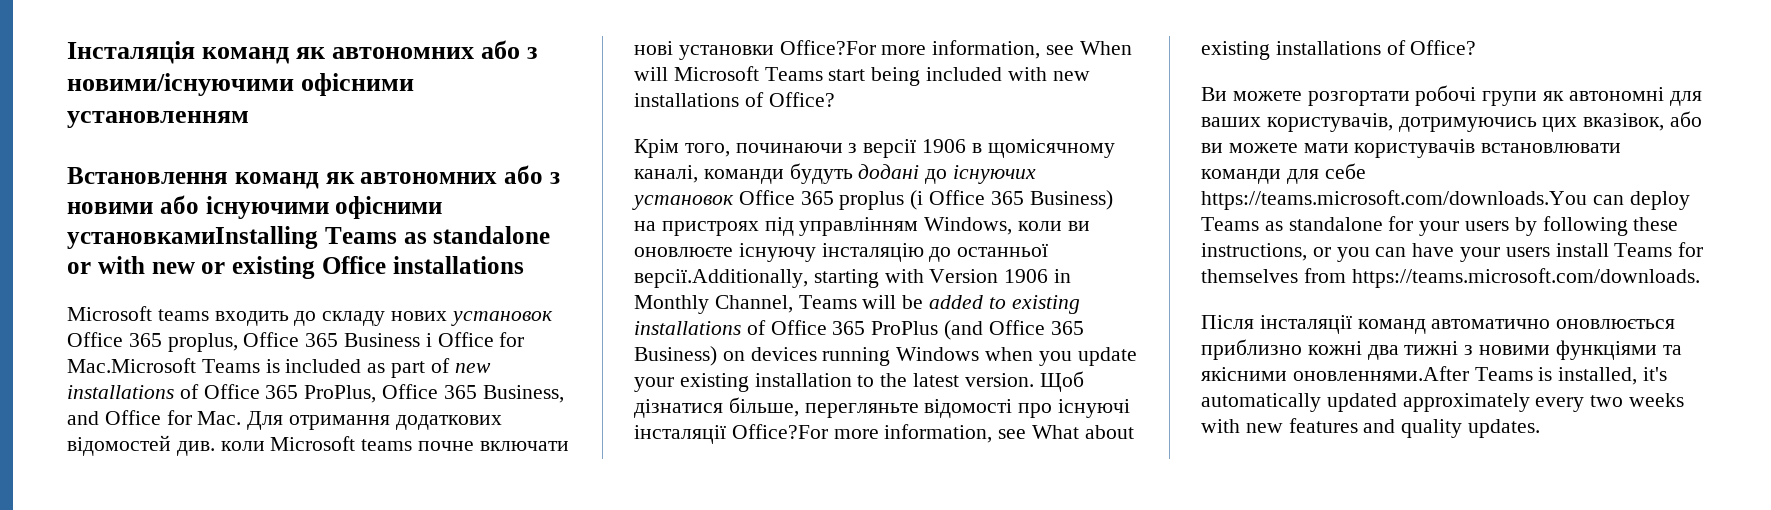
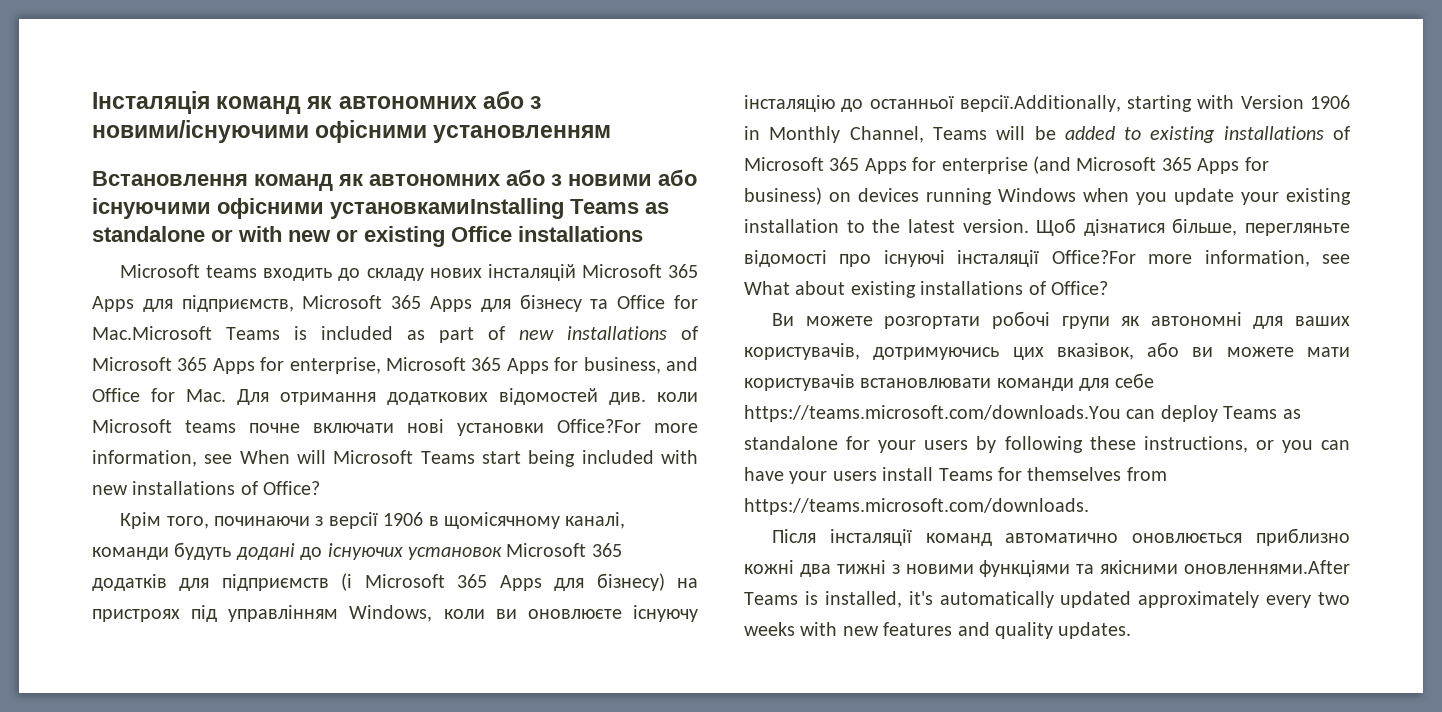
- Microsoft teams входить до складу нових установок Office 365 proplus, Office 365 Business і Office for Mac.Microsoft Teams is included as part of new installations of Office 365 ProPlus, Office 365 Business, and Office for Mac. Для отримання додаткових відомостей див. коли Microsoft teams почне включати нові установки Office?For more information, see When will Microsoft Teams start being included with new installations of Office?
+ Microsoft teams входить до складу нових інсталяцій Microsoft 365 Apps для підприємств, Microsoft 365 Apps для бізнесу та Office for Mac.Microsoft Teams is included as part of new installations of Microsoft 365 Apps for enterprise, Microsoft 365 Apps for business, and Office for Mac. Для отримання додаткових відомостей див. коли Microsoft teams почне включати нові установки Office?For more information, see When will Microsoft Teams start being included with new installations of Office?
- Крім того, починаючи з версії 1906 в щомісячному каналі, команди будуть додані до існуючих установок Office 365 proplus (і Office 365 Business) на пристроях під управлінням Windows, коли ви оновлюєте існуючу інсталяцію до останньої версії.Additionally, starting with Version 1906 in Monthly Channel, Teams will be added to existing installations of Office 365 ProPlus (and Office 365 Business) on devices running Windows when you update your existing installation to the latest version.
+ Крім того, починаючи з версії 1906 в щомісячному каналі, команди будуть додані до існуючих установок Microsoft 365 додатків для підприємств (і Microsoft 365 Apps для бізнесу) на пристроях під управлінням Windows, коли ви оновлюєте існуючу інсталяцію до останньої версії.Additionally, starting with Version 1906 in Monthly Channel, Teams will be added to existing installations of Microsoft 365 Apps for enterprise (and Microsoft 365 Apps for business) on devices running Windows when you update your existing installation to the latest version.

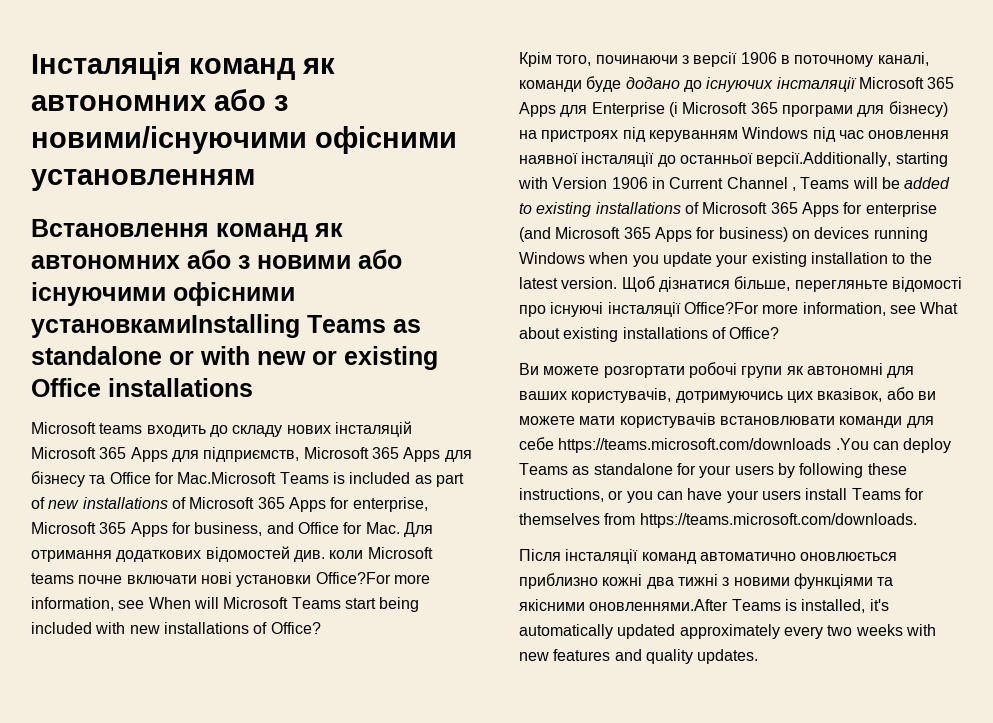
- Крім того, починаючи з версії 1906 в щомісячному каналі, команди будуть додані до існуючих установок Microsoft 365 додатків для підприємств (і Microsoft 365 Apps для бізнесу) на пристроях під управлінням Windows, коли ви оновлюєте існуючу інсталяцію до останньої версії.Additionally, starting with Version 1906 in Monthly Channel, Teams will be added to existing installations of Microsoft 365 Apps for enterprise (and Microsoft 365 Apps for business) on devices running Windows when you update your existing installation to the latest version.
+ Крім того, починаючи з версії 1906 в поточному каналі, команди буде додано до існуючих інсталяції Microsoft 365 Apps для Enterprise (і Microsoft 365 програми для бізнесу) на пристроях під керуванням Windows під час оновлення наявної інсталяції до останньої версії.Additionally, starting with Version 1906 in Current Channel , Teams will be added to existing installations of Microsoft 365 Apps for enterprise (and Microsoft 365 Apps for business) on devices running Windows when you update your existing installation to the latest version.
- Ви можете розгортати робочі групи як автономні для ваших користувачів, дотримуючись цих вказівок, або ви можете мати користувачів встановлювати команди для себе https://teams.microsoft.com/downloads.You can deploy Teams as standalone for your users by following these instructions, or you can have your users install Teams for themselves from https://teams.microsoft.com/downloads.
+ Ви можете розгортати робочі групи як автономні для ваших користувачів, дотримуючись цих вказівок, або ви можете мати користувачів встановлювати команди для себе https://teams.microsoft.com/downloads .You can deploy Teams as standalone for your users by following these instructions, or you can have your users install Teams for themselves from https://teams.microsoft.com/downloads.

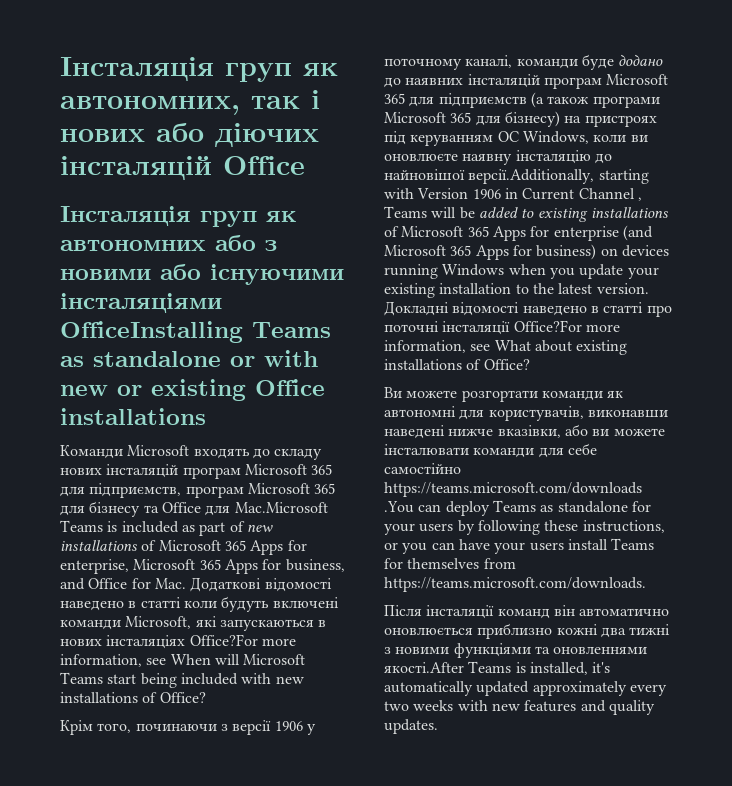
- Інсталяція команд як автономних або з новими/існуючими офісними установленням
- Встановлення команд як автономних або з новими або існуючими офісними установкамиInstalling Teams as standalone or with new or existing Office installations
+ Інсталяція груп як автономних, так і нових або діючих інсталяцій Office
+ Інсталяція груп як автономних або з новими або існуючими інсталяціями OfficeInstalling Teams as standalone or with new or existing Office installations
- Microsoft teams входить до складу нових інсталяцій Microsoft 365 Apps для підприємств, Microsoft 365 Apps для бізнесу та Office for Mac.Microsoft Teams is included as part of new installations of Microsoft 365 Apps for enterprise, Microsoft 365 Apps for business, and Office for Mac. Для отримання додаткових відомостей див. коли Microsoft teams почне включати нові установки Office?For more information, see When will Microsoft Teams start being included with new installations of Office?
+ Команди Microsoft входять до складу нових інсталяцій програм Microsoft 365 для підприємств, програм Microsoft 365 для бізнесу та Office для Mac.Microsoft Teams is included as part of new installations of Microsoft 365 Apps for enterprise, Microsoft 365 Apps for business, and Office for Mac. Додаткові відомості наведено в статті коли будуть включені команди Microsoft, які запускаються в нових інсталяціях Office?For more information, see When will Microsoft Teams start being included with new installations of Office?
- Крім того, починаючи з версії 1906 в поточному каналі, команди буде додано до існуючих інсталяції Microsoft 365 Apps для Enterprise (і Microsoft 365 програми для бізнесу) на пристроях під керуванням Windows під час оновлення наявної інсталяції до останньої версії.Additionally, starting with Version 1906 in Current Channel , Teams will be added to existing installations of Microsoft 365 Apps for enterprise (and Microsoft 365 Apps for business) on devices running Windows when you update your existing installation to the latest version.
+ Крім того, починаючи з версії 1906 у поточному каналі, команди буде додано до наявних інсталяцій програм Microsoft 365 для підприємств (а також програми Microsoft 365 для бізнесу) на пристроях під керуванням ОС Windows, коли ви оновлюєте наявну інсталяцію до найновішої версії.Additionally, starting with Version 1906 in Current Channel , Teams will be added to existing installations of Microsoft 365 Apps for enterprise (and Microsoft 365 Apps for business) on devices running Windows when you update your existing installation to the latest version.
- Щоб дізнатися більше, перегляньте відомості про існуючі інсталяції Office?For more information, see What about existing installations of Office?
+ Докладні відомості наведено в статті про поточні інсталяції Office?For more information, see What about existing installations of Office?
- Ви можете розгортати робочі групи як автономні для ваших користувачів, дотримуючись цих вказівок, або ви можете мати користувачів встановлювати команди для себе https://teams.microsoft.com/downloads .You can deploy Teams as standalone for your users by following these instructions, or you can have your users install Teams for themselves from https://teams.microsoft.com/downloads.
+ Ви можете розгортати команди як автономні для користувачів, виконавши наведені нижче вказівки, або ви можете інсталювати команди для себе самостійно https://teams.microsoft.com/downloads .You can deploy Teams as standalone for your users by following these instructions, or you can have your users install Teams for themselves from https://teams.microsoft.com/downloads.
- Після інсталяції команд автоматично оновлюється приблизно кожні два тижні з новими функціями та якісними оновленнями.After Teams is installed, it's automatically updated approximately every two weeks with new features and quality updates.
+ Після інсталяції команд він автоматично оновлюється приблизно кожні два тижні з новими функціями та оновленнями якості.After Teams is installed, it's automatically updated approximately every two weeks with new features and quality updates.

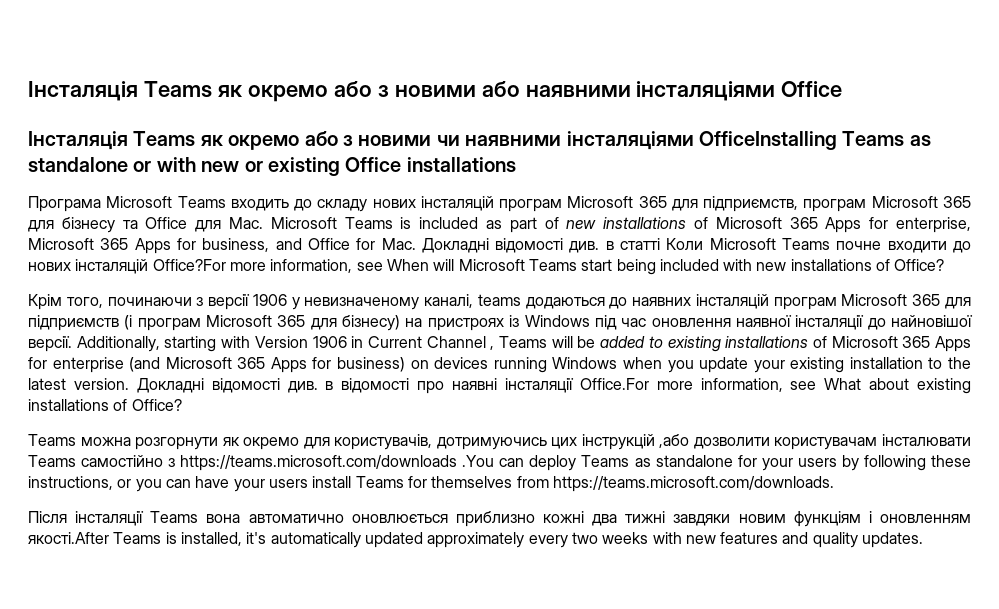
- Інсталяція груп як автономних, так і нових або діючих інсталяцій Office
- Інсталяція груп як автономних або з новими або існуючими інсталяціями OfficeInstalling Teams as standalone or with new or existing Office installations
+ Інсталяція Teams як окремо або з новими або наявними інсталяціями Office
+ Інсталяція Teams як окремо або з новими чи наявними інсталяціями OfficeInstalling Teams as standalone or with new or existing Office installations
- Команди Microsoft входять до складу нових інсталяцій програм Microsoft 365 для підприємств, програм Microsoft 365 для бізнесу та Office для Mac.Microsoft Teams is included as part of new installations of Microsoft 365 Apps for enterprise, Microsoft 365 Apps for business, and Office for Mac. Додаткові відомості наведено в статті коли будуть включені команди Microsoft, які запускаються в нових інсталяціях Office?For more information, see When will Microsoft Teams start being included with new installations of Office?
+ Програма Microsoft Teams входить до складу нових інсталяцій програм Microsoft 365 для підприємств, програм Microsoft 365 для бізнесу та Office для Mac. Microsoft Teams is included as part of new installations of Microsoft 365 Apps for enterprise, Microsoft 365 Apps for business, and Office for Mac. Докладні відомості див. в статті Коли Microsoft Teams почне входити до нових інсталяцій Office?For more information, see When will Microsoft Teams start being included with new installations of Office?
- Крім того, починаючи з версії 1906 у поточному каналі, команди буде додано до наявних інсталяцій програм Microsoft 365 для підприємств (а також програми Microsoft 365 для бізнесу) на пристроях під керуванням ОС Windows, коли ви оновлюєте наявну інсталяцію до найновішої версії.Additionally, starting with Version 1906 in Current Channel , Teams will be added to existing installations of Microsoft 365 Apps for enterprise (and Microsoft 365 Apps for business) on devices running Windows when you update your existing installation to the latest version.
+ Крім того, починаючи з версії 1906 у невизначеному каналі, teams додаються до наявних інсталяцій програм Microsoft 365 для підприємств (і програм Microsoft 365 для бізнесу) на пристроях із Windows під час оновлення наявної інсталяції до найновішої версії. Additionally, starting with Version 1906 in Current Channel , Teams will be added to existing installations of Microsoft 365 Apps for enterprise (and Microsoft 365 Apps for business) on devices running Windows when you update your existing installation to the latest version.
- Докладні відомості наведено в статті про поточні інсталяції Office?For more information, see What about existing installations of Office?
+ Докладні відомості див. в відомості про наявні інсталяції Office.For more information, see What about existing installations of Office?
- Ви можете розгортати команди як автономні для користувачів, виконавши наведені нижче вказівки, або ви можете інсталювати команди для себе самостійно https://teams.microsoft.com/downloads .You can deploy Teams as standalone for your users by following these instructions, or you can have your users install Teams for themselves from https://teams.microsoft.com/downloads.
+ Teams можна розгорнути як окремо для користувачів, дотримуючись цих інструкцій ,або дозволити користувачам інсталювати Teams самостійно з https://teams.microsoft.com/downloads .You can deploy Teams as standalone for your users by following these instructions, or you can have your users install Teams for themselves from https://teams.microsoft.com/downloads.
- Після інсталяції команд він автоматично оновлюється приблизно кожні два тижні з новими функціями та оновленнями якості.After Teams is installed, it's automatically updated approximately every two weeks with new features and quality updates.
+ Після інсталяції Teams вона автоматично оновлюється приблизно кожні два тижні завдяки новим функціям і оновленням якості.After Teams is installed, it's automatically updated approximately every two weeks with new features and quality updates.

